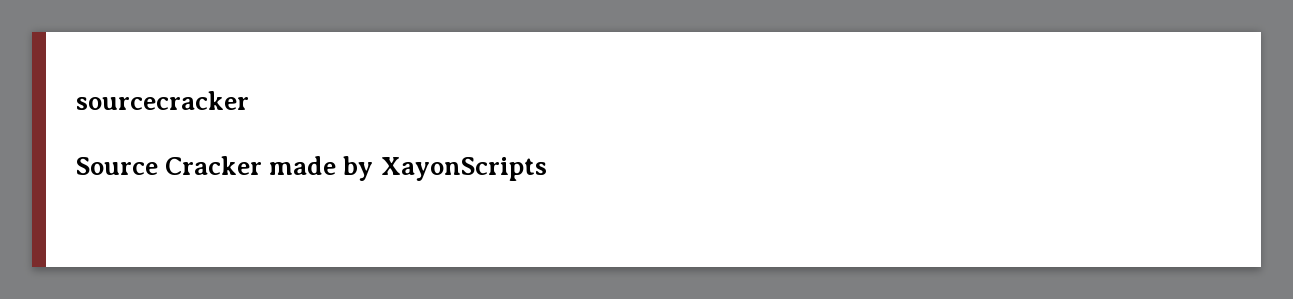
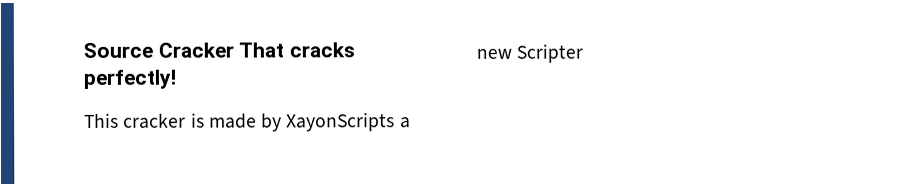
- sourcecracker
- Source Cracker made by XayonScripts
+ Source Cracker That cracks perfectly!
+ This cracker is made by XayonScripts a new Scripter

